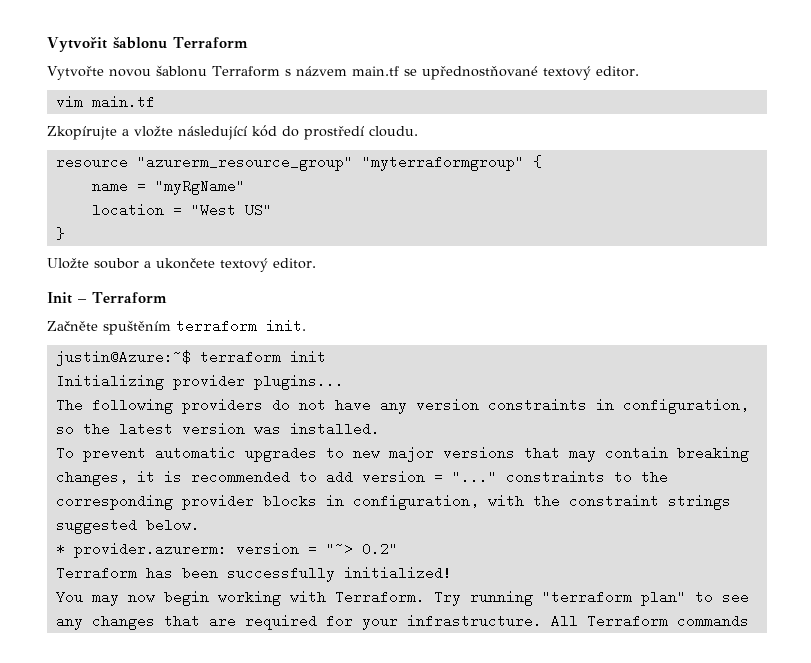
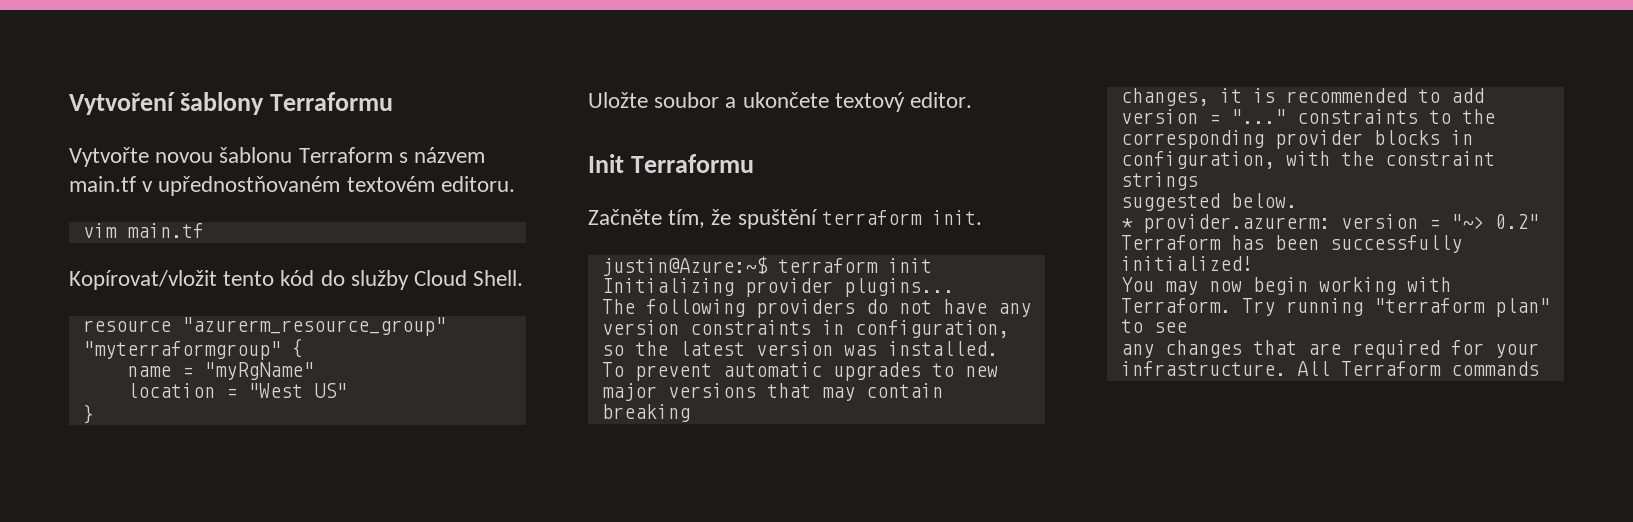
- Vytvořit šablonu Terraform
+ Vytvoření šablony Terraformu
- Vytvořte novou šablonu Terraform s názvem main.tf se upřednostňované textový editor.
+ Vytvořte novou šablonu Terraform s názvem main.tf v upřednostňovaném textovém editoru.
  vim main.tf
- Zkopírujte a vložte následující kód do prostředí cloudu.
+ Kopírovat/vložit tento kód do služby Cloud Shell.
- Init – Terraform
+ Init Terraformu
- Začněte spuštěním terraform init.
+ Začněte tím, že spuštění terraform init.

